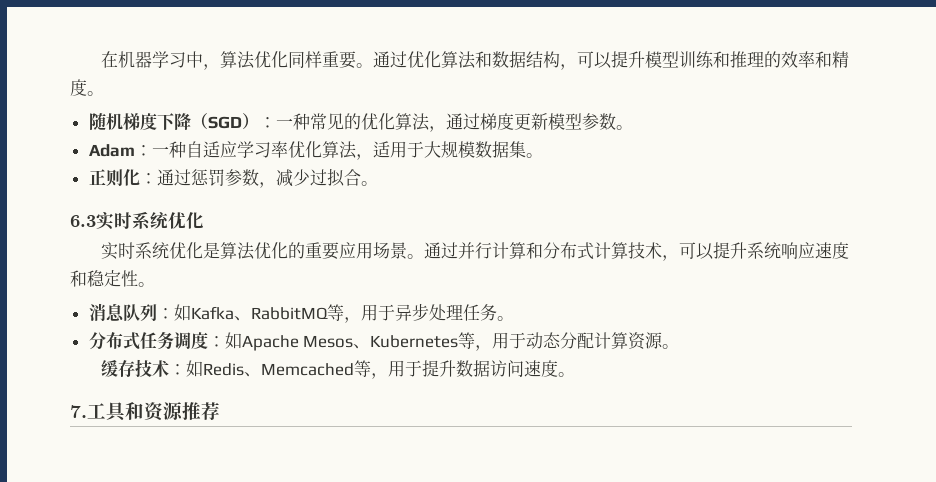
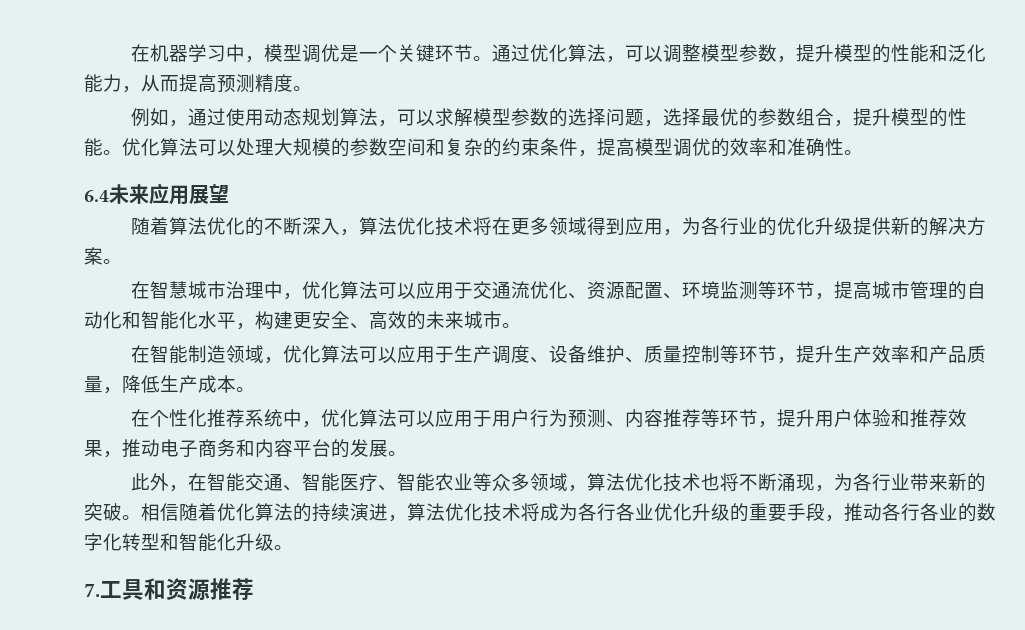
- 在机器学习中，算法优化同样重要。通过优化算法和数据结构，可以提升模型训练和推理的效率和精度。
- 随机梯度下降（SGD）：一种常见的优化算法，通过梯度更新模型参数。
- Adam：一种自适应学习率优化算法，适用于大规模数据集。
- 正则化：通过惩罚参数，减少过拟合。
- 6.3实时系统优化
- 实时系统优化是算法优化的重要应用场景。通过并行计算和分布式计算技术，可以提升系统响应速度和稳定性。
- 消息队列：如Kafka、RabbitMQ等，用于异步处理任务。
- 分布式任务调度：如Apache Mesos、Kubernetes等，用于动态分配计算资源。
- 缓存技术：如Redis、Memcached等，用于提升数据访问速度。
+ 在机器学习中，模型调优是一个关键环节。通过优化算法，可以调整模型参数，提升模型的性能和泛化能力，从而提高预测精度。
+ 例如，通过使用动态规划算法，可以求解模型参数的选择问题，选择最优的参数组合，提升模型的性能。优化算法可以处理大规模的参数空间和复杂的约束条件，提高模型调优的效率和准确性。
+ 6.4未来应用展望
+ 随着算法优化的不断深入，算法优化技术将在更多领域得到应用，为各行业的优化升级提供新的解决方案。
+ 在智慧城市治理中，优化算法可以应用于交通流优化、资源配置、环境监测等环节，提高城市管理的自动化和智能化水平，构建更安全、高效的未来城市。
+ 在智能制造领域，优化算法可以应用于生产调度、设备维护、质量控制等环节，提升生产效率和产品质量，降低生产成本。
+ 在个性化推荐系统中，优化算法可以应用于用户行为预测、内容推荐等环节，提升用户体验和推荐效果，推动电子商务和内容平台的发展。
+ 此外，在智能交通、智能医疗、智能农业等众多领域，算法优化技术也将不断涌现，为各行业带来新的突破。相信随着优化算法的持续演进，算法优化技术将成为各行各业优化升级的重要手段，推动各行各业的数字化转型和智能化升级。

